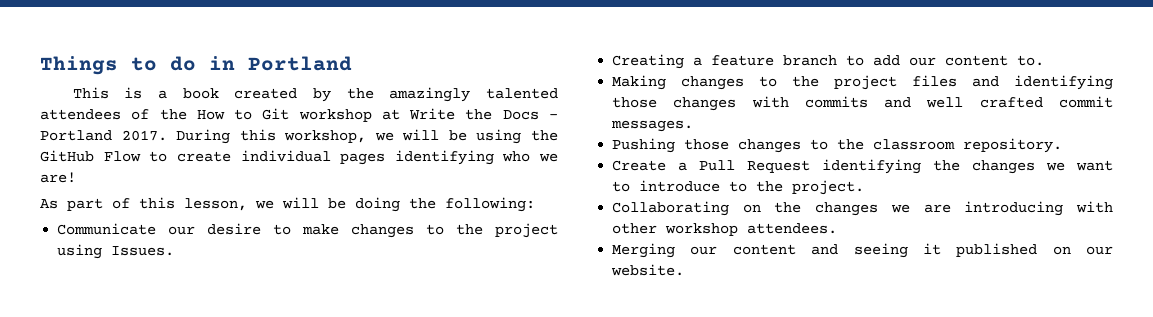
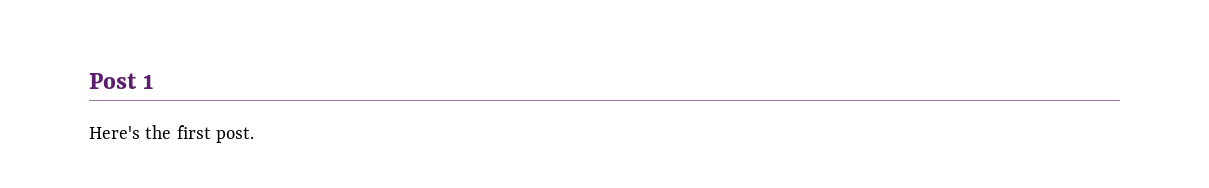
- Things to do in Portland
- This is a book created by the amazingly talented attendees of the How to Git workshop at Write the Docs - Portland 2017. During this workshop, we will be using the GitHub Flow to create individual pages identifying who we are!
- As part of this lesson, we will be doing the following:
- Communicate our desire to make changes to the project using Issues.
- Creating a feature branch to add our content to.
- Making changes to the project files and identifying those changes with commits and well crafted commit messages.
- Pushing those changes to the classroom repository.
- Create a Pull Request identifying the changes we want to introduce to the project.
- Collaborating on the changes we are introducing with other workshop attendees.
- Merging our content and seeing it published on our website.
+ Post 1
+ Here's the first post.

